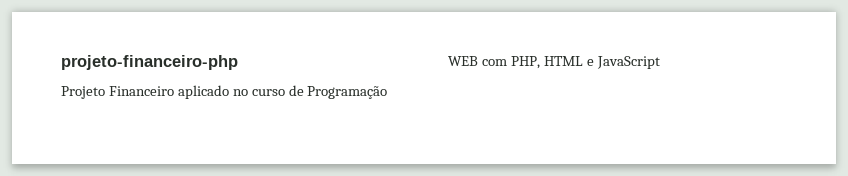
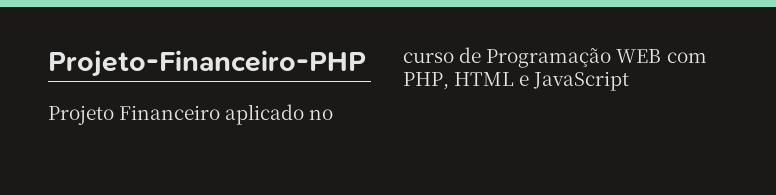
- projeto-financeiro-php
+ Projeto-Financeiro-PHP

